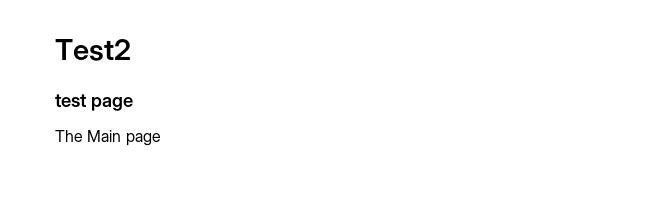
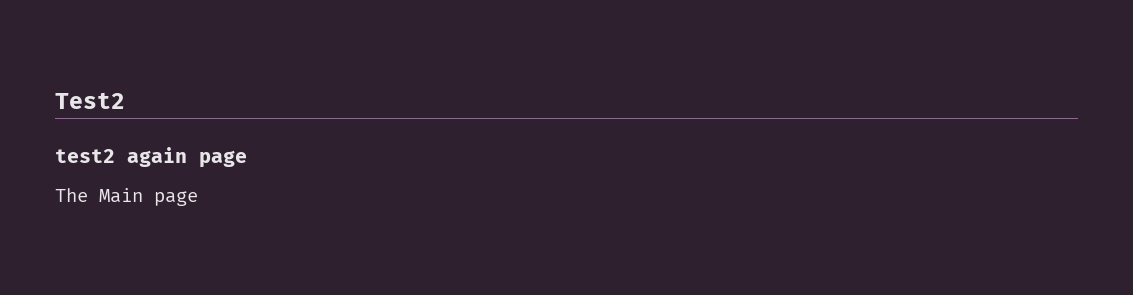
- test page
+ test2 again page

